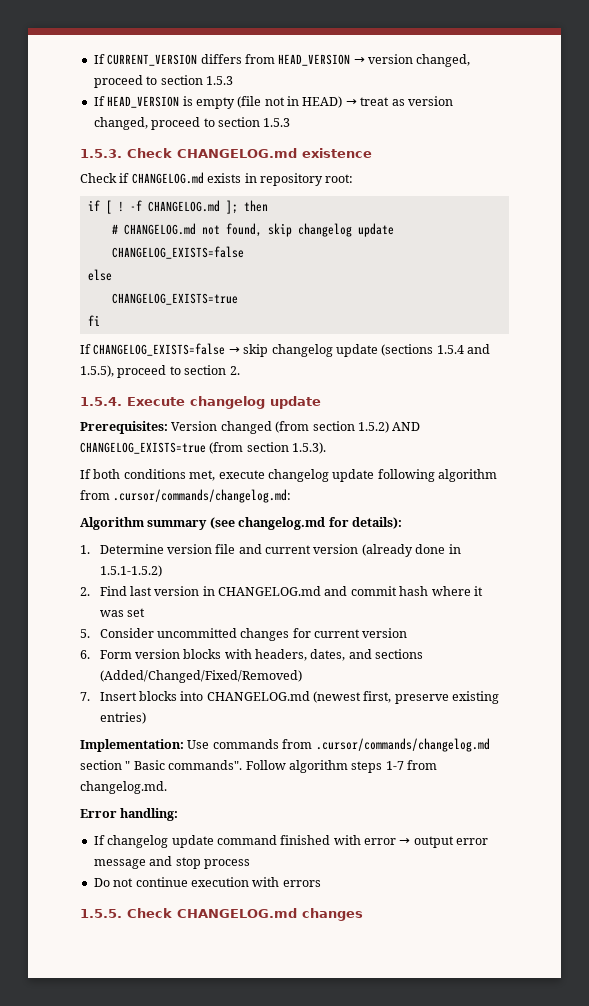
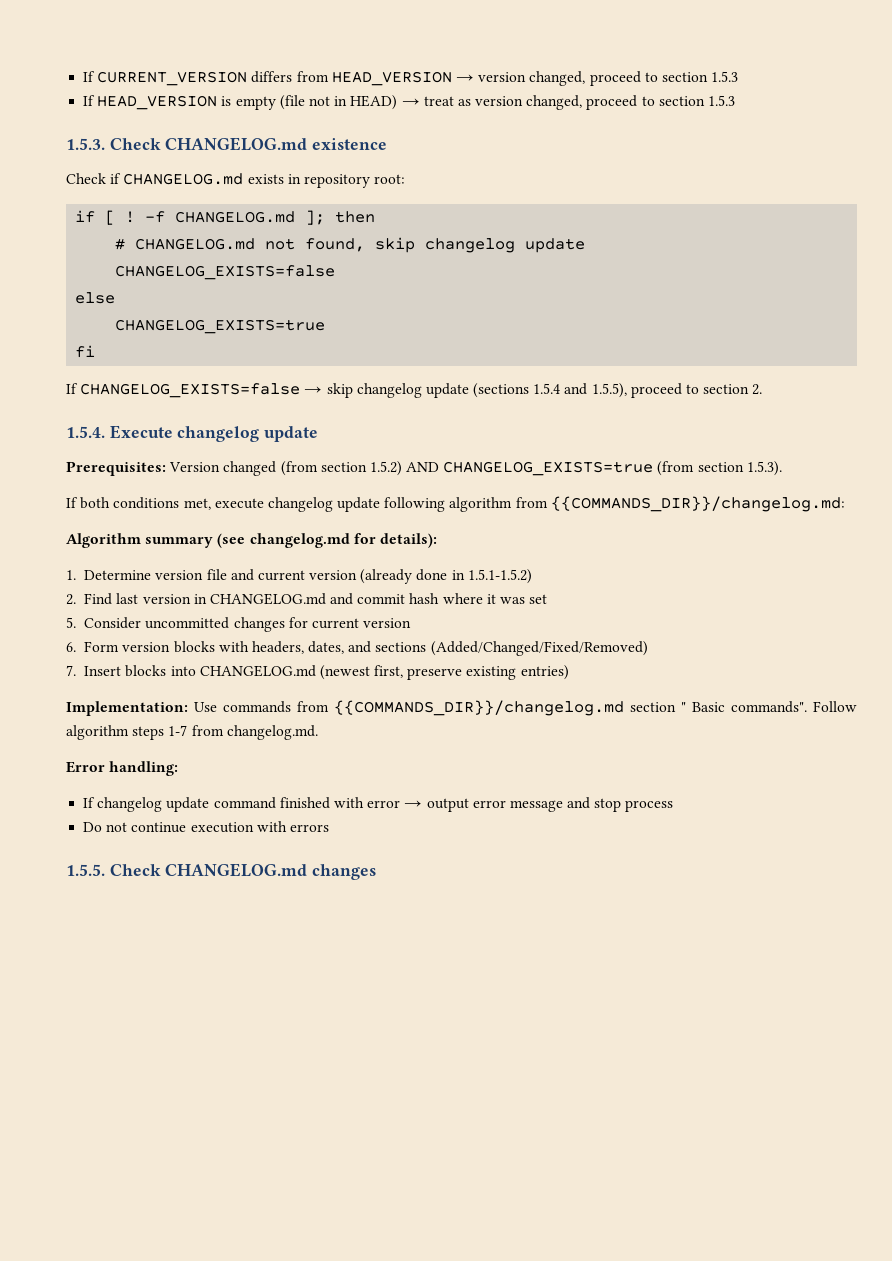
- If both conditions met, execute changelog update following algorithm from .cursor/commands/changelog.md:
+ If both conditions met, execute changelog update following algorithm from {{COMMANDS_DIR}}/changelog.md:
- Implementation: Use commands from .cursor/commands/changelog.md section " Basic commands".
+ Implementation: Use commands from {{COMMANDS_DIR}}/changelog.md section " Basic commands".

